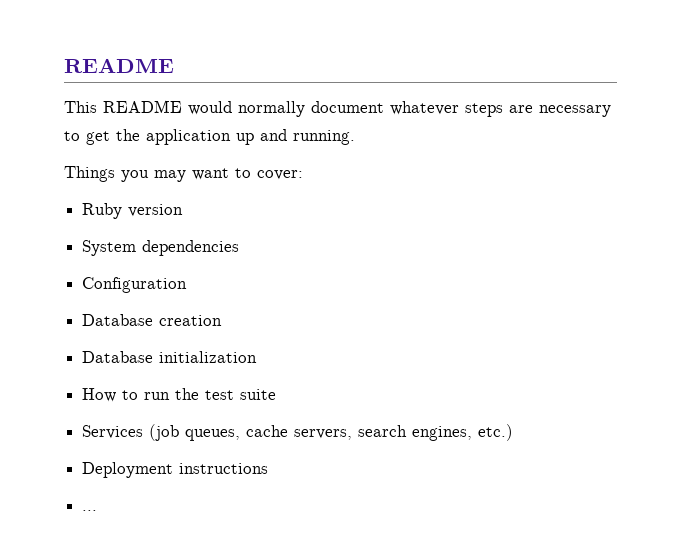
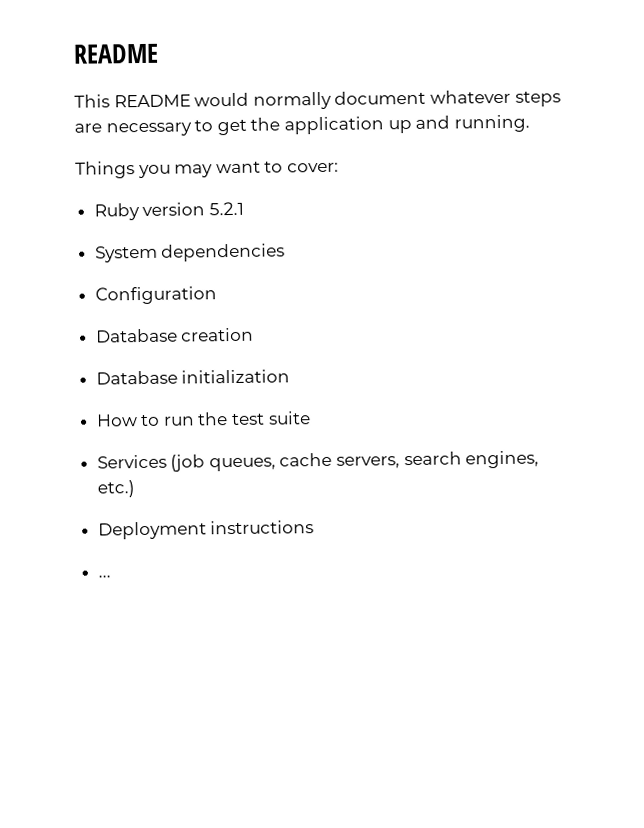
- Ruby version
+ Ruby version 5.2.1

